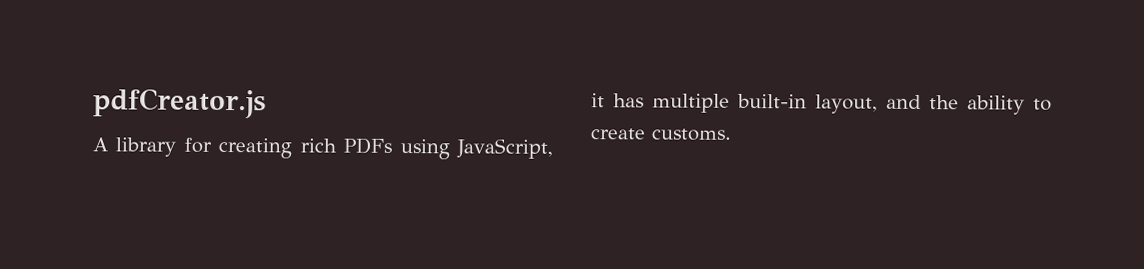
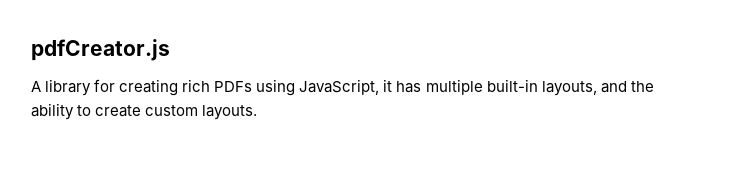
- A library for creating rich PDFs using JavaScript, it has multiple built-in layout, and the ability to create customs.
+ A library for creating rich PDFs using JavaScript, it has multiple built-in layouts, and the ability to create custom layouts.

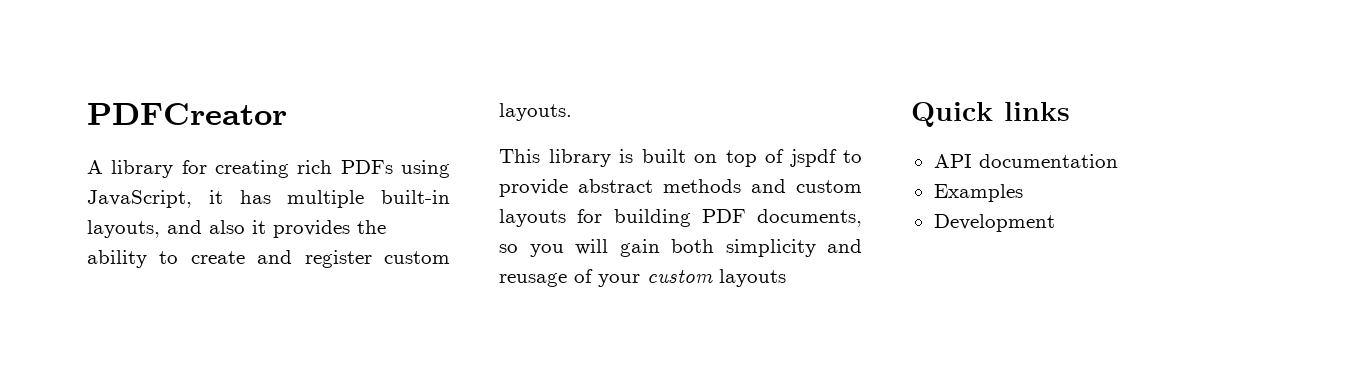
- pdfCreator.js
+ PDFCreator
- A library for creating rich PDFs using JavaScript, it has multiple built-in layouts, and the ability to create custom layouts.
+ A library for creating rich PDFs using JavaScript, it has multiple built-in layouts, and also it provides the ability to create and register custom layouts.
+ This library is built on top of jspdf to provide abstract methods and custom layouts for building PDF documents, so you will gain both simplicity and reusage of your custom layouts
+ Quick links
+ API documentation
+ Examples
+ Development

